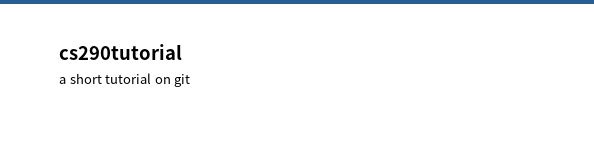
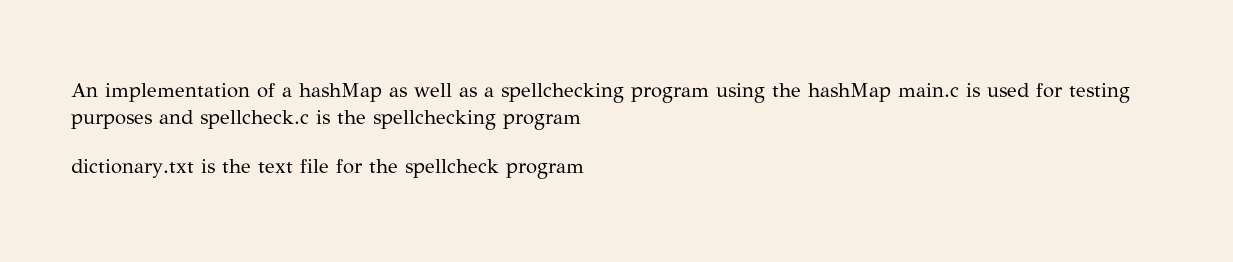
- cs290tutorial
- a short tutorial on git
+ An implementation of a hashMap as well as a spellchecking program using the hashMap main.c is used for testing purposes and spellcheck.c is the spellchecking program
+ dictionary.txt is the text file for the spellcheck program

